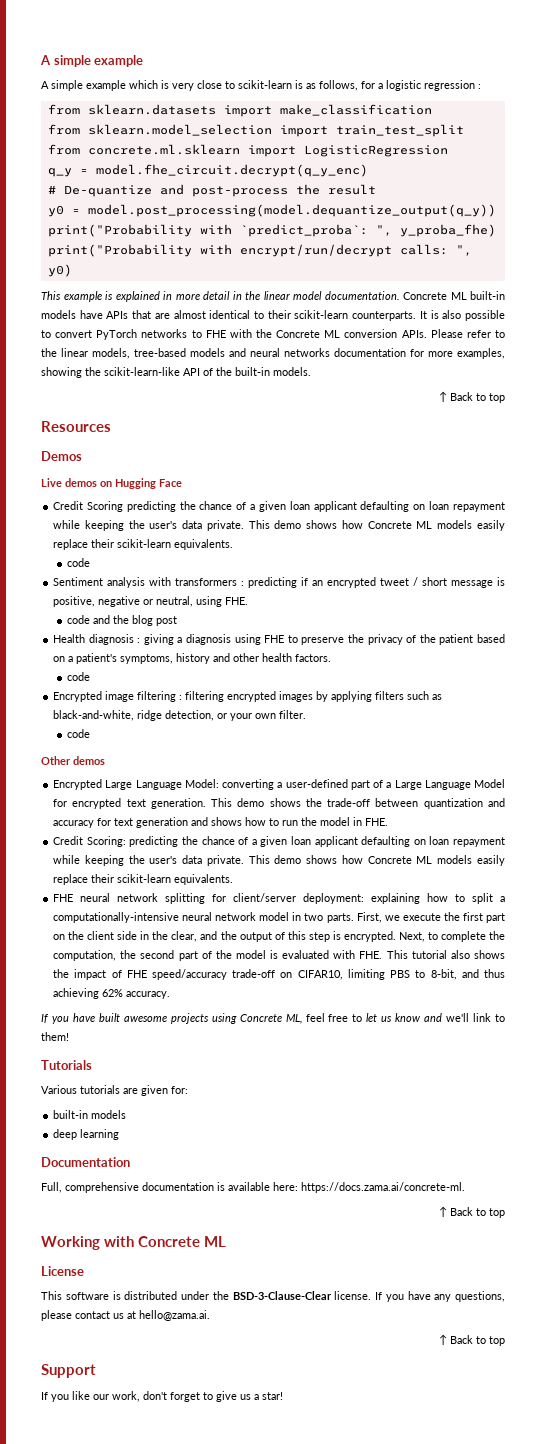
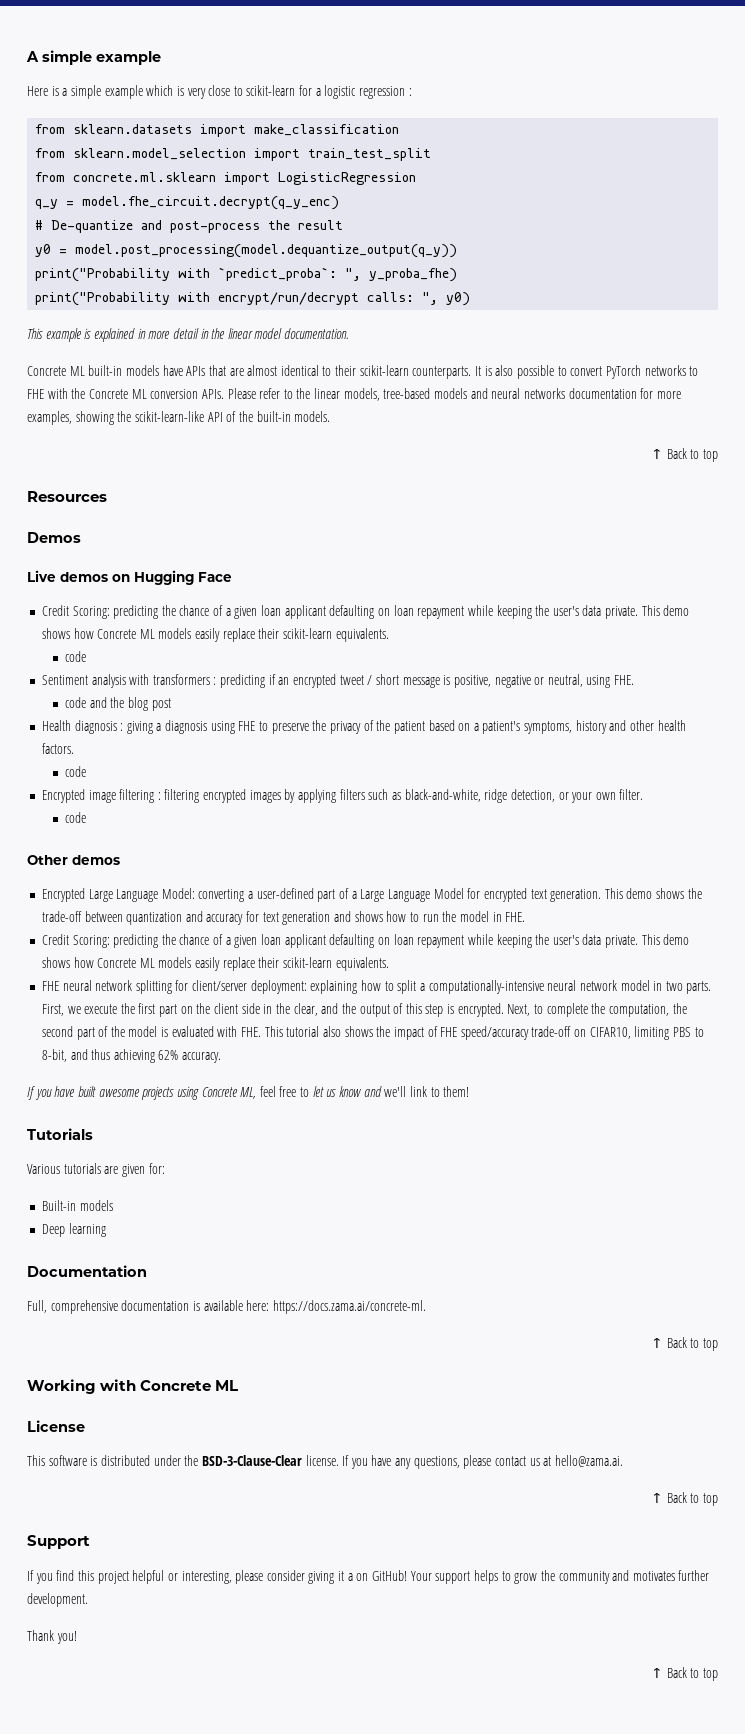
- A simple example which is very close to scikit-learn is as follows, for a logistic regression :
+ Here is a simple example which is very close to scikit-learn for a logistic regression :
- This example is explained in more detail in the linear model documentation. Concrete ML built-in models have APIs that are almost identical to their scikit-learn counterparts.
+ This example is explained in more detail in the linear model documentation.
+ Concrete ML built-in models have APIs that are almost identical to their scikit-learn counterparts.
  Live demos on Hugging Face
- Credit Scoring predicting the chance of a given loan applicant defaulting on loan repayment while keeping the user's data private.
+ Credit Scoring: predicting the chance of a given loan applicant defaulting on loan repayment while keeping the user's data private.
  Various tutorials are given for:
- built-in models
+ Built-in models
- deep learning
+ Deep learning
- If you like our work, don't forget to give us a star!
+ If you find this project helpful or interesting, please consider giving it a on GitHub! Your support helps to grow the community and motivates further development.
+ Thank you!
+ ↑ Back to top

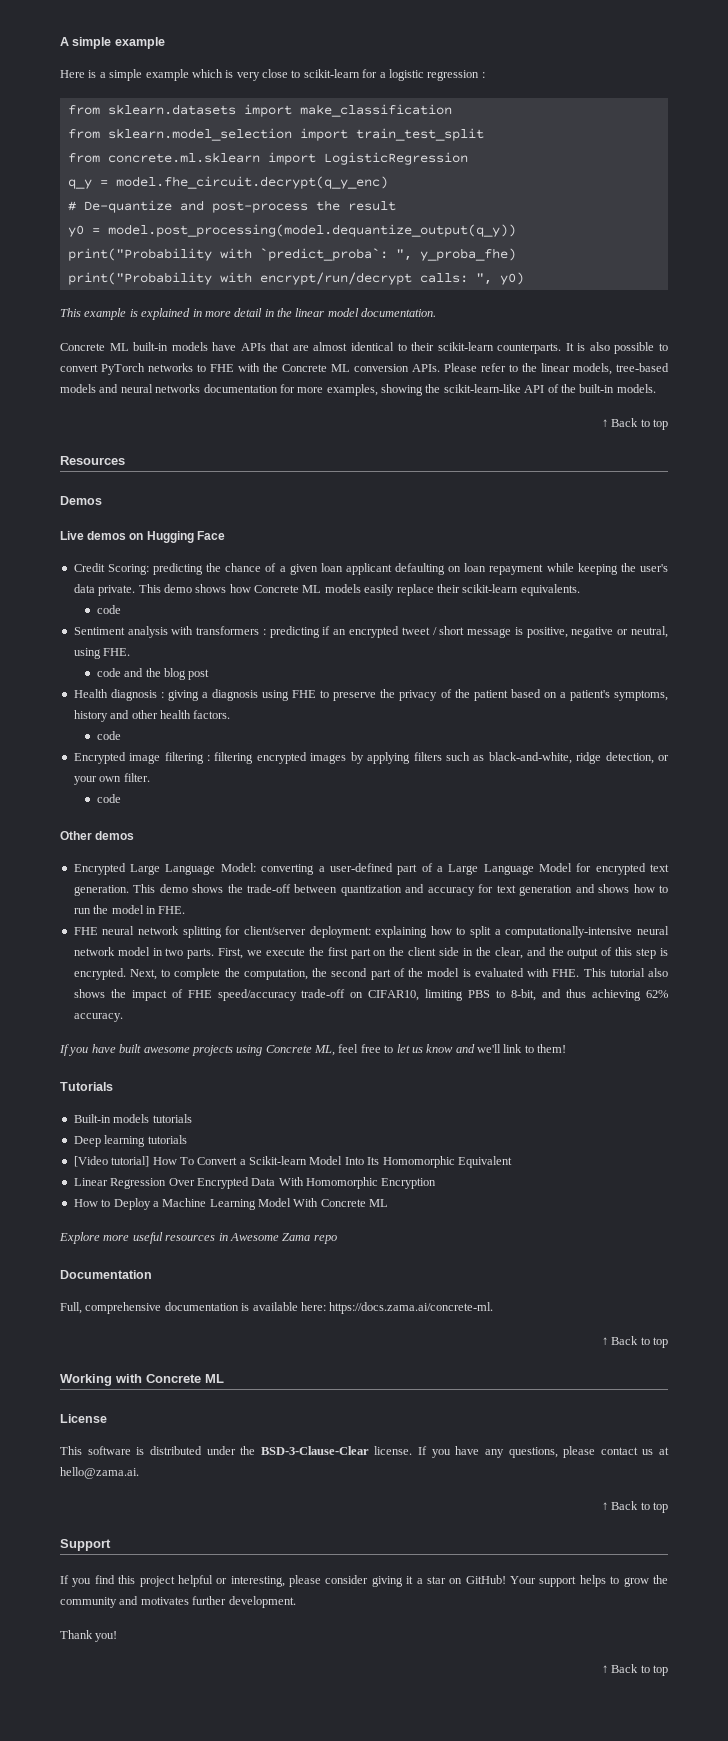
  This demo shows the trade-off between quantization and accuracy for text generation and shows how to run the model in FHE.
- Credit Scoring: predicting the chance of a given loan applicant defaulting on loan repayment while keeping the user's data private. This demo shows how Concrete ML models easily replace their scikit-learn equivalents.
- Various tutorials are given for:
- Built-in models
+ Built-in models tutorials
- Deep learning
+ Deep learning tutorials
+ [Video tutorial] How To Convert a Scikit-learn Model Into Its Homomorphic Equivalent
+ Linear Regression Over Encrypted Data With Homomorphic Encryption
+ How to Deploy a Machine Learning Model With Concrete ML
+ Explore more useful resources in Awesome Zama repo
- If you find this project helpful or interesting, please consider giving it a on GitHub!
+ If you find this project helpful or interesting, please consider giving it a star on GitHub!

